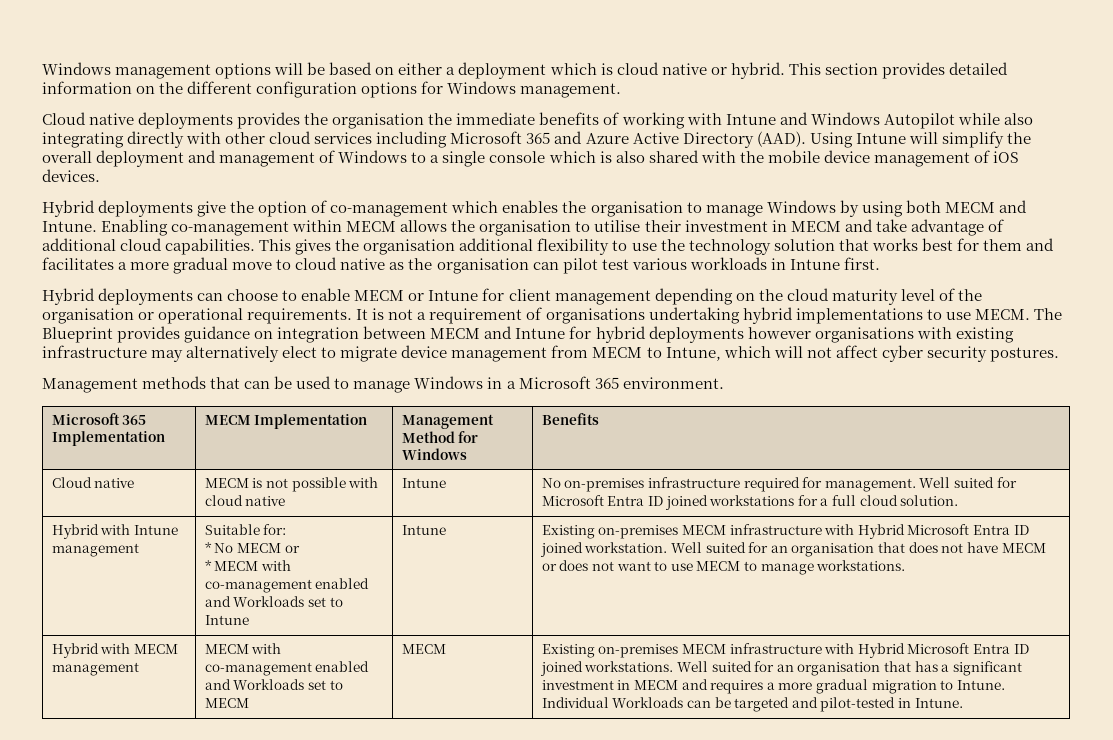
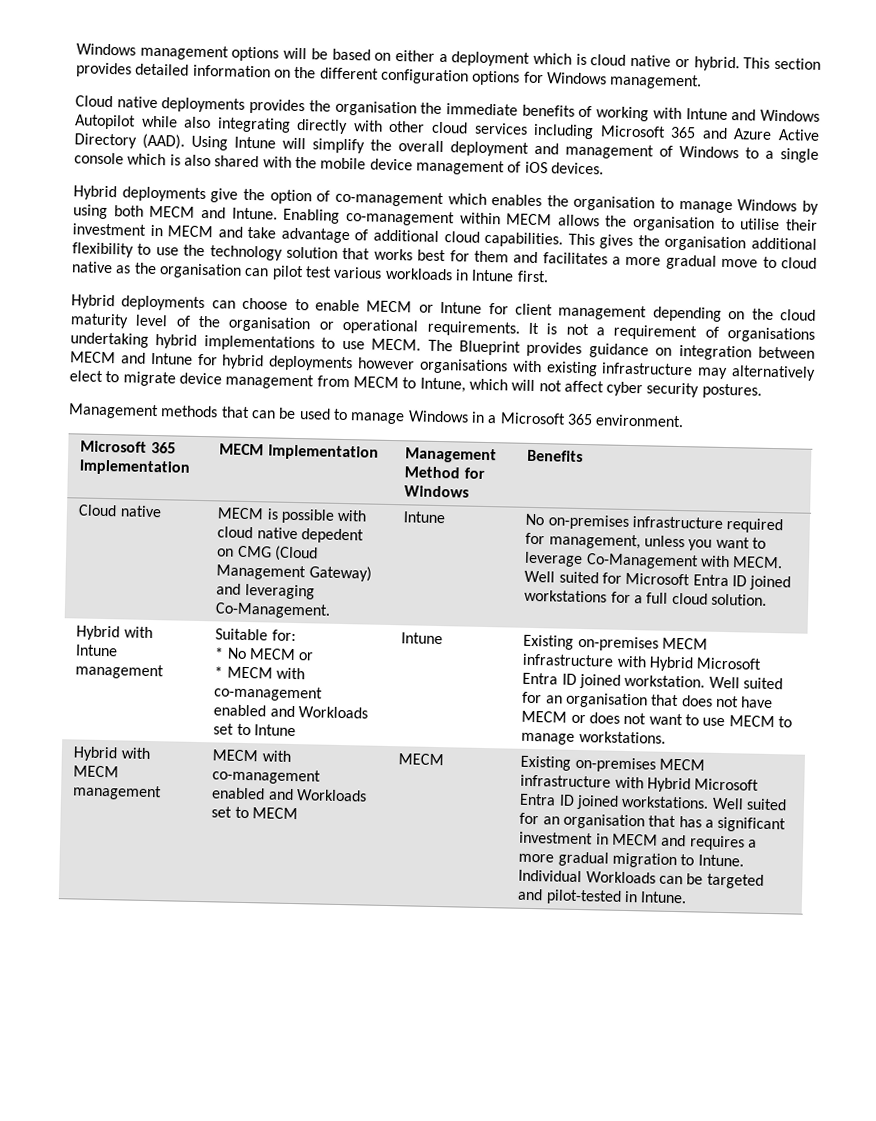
- MECM is not possible with cloud native
+ MECM is possible with cloud native depedent on CMG (Cloud Management Gateway) and leveraging Co-Management.
- No on-premises infrastructure required for management.
+ No on-premises infrastructure required for management, unless you want to leverage Co-Management with MECM.

